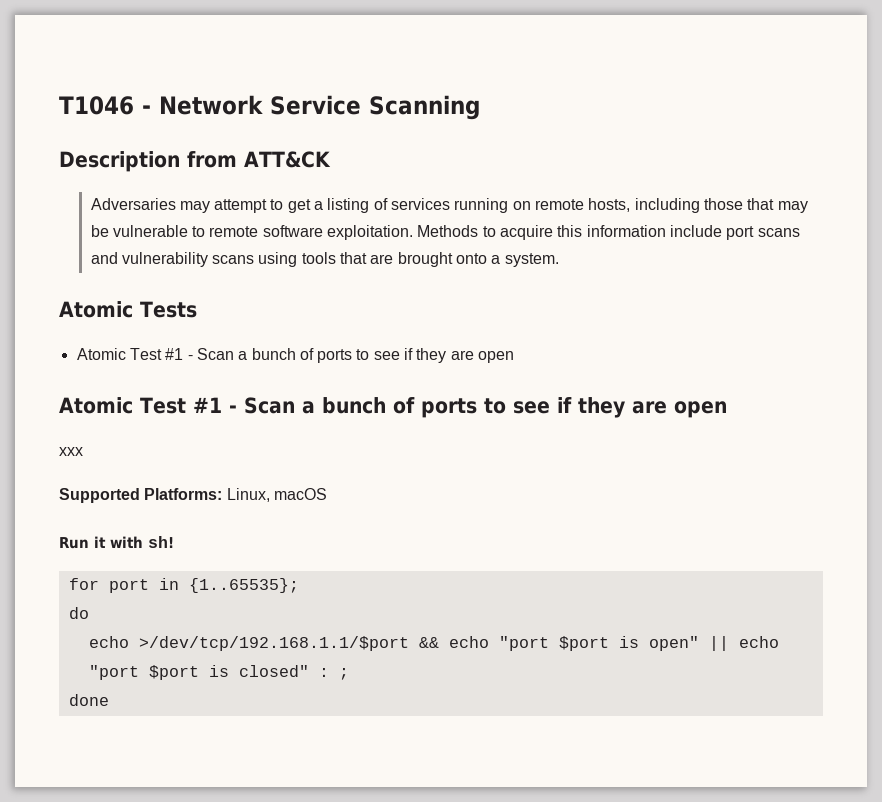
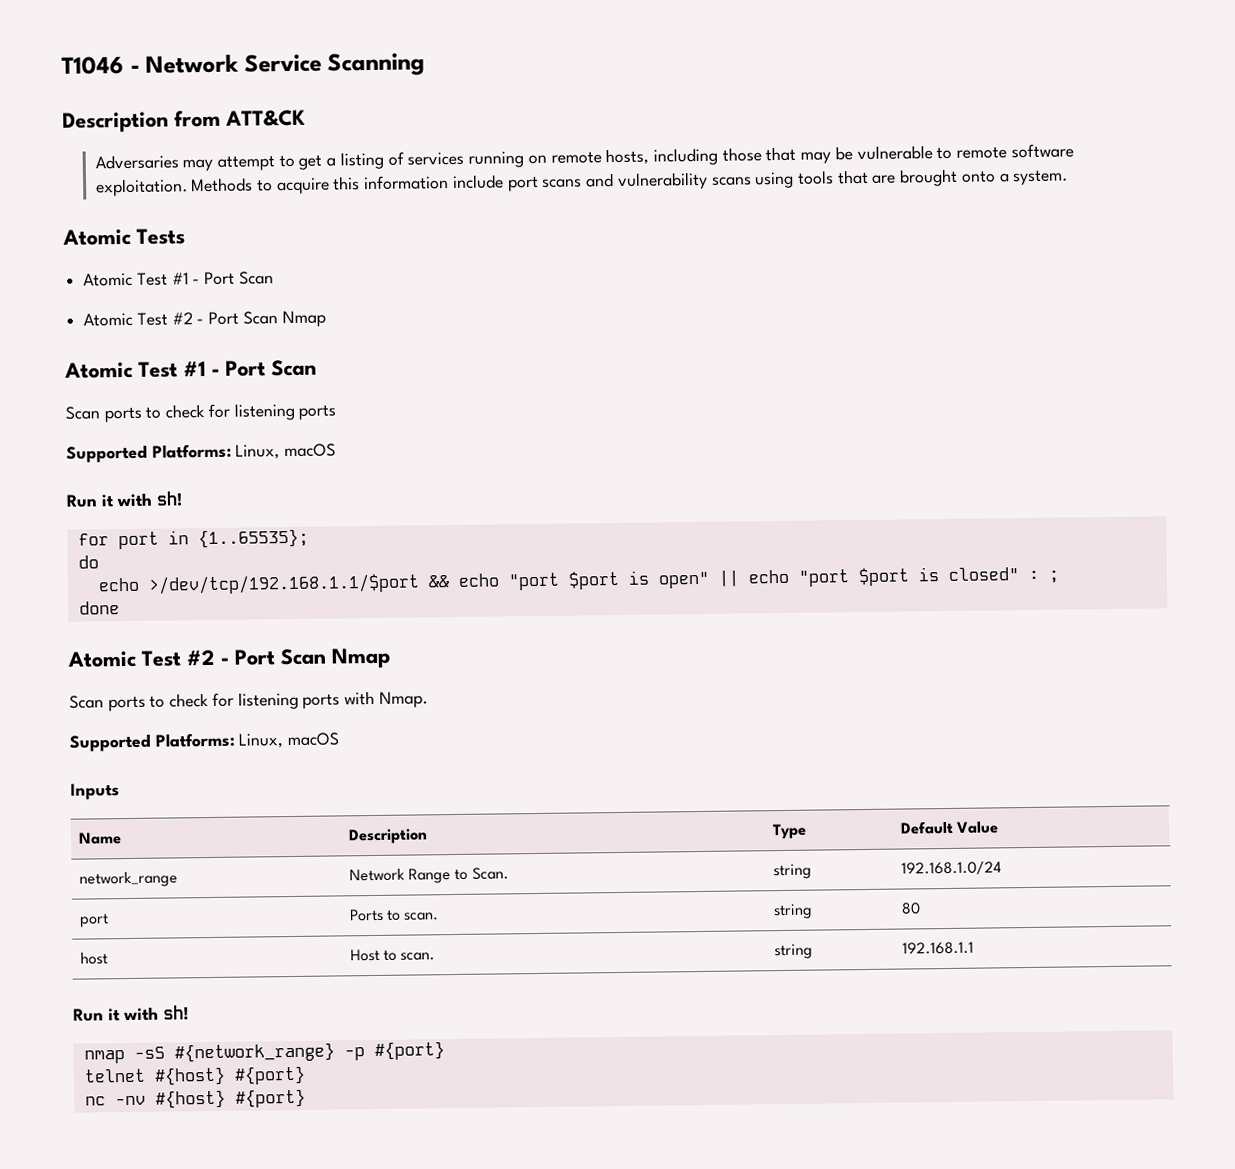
  Atomic Tests
- Atomic Test #1 - Scan a bunch of ports to see if they are open
- Atomic Test #1 - Scan a bunch of ports to see if they are open
- xxx
+ Atomic Test #1 - Port Scan
+ Atomic Test #2 - Port Scan Nmap
+ Atomic Test #1 - Port Scan
+ Scan ports to check for listening ports
  done
+ Atomic Test #2 - Port Scan Nmap
+ Scan ports to check for listening ports with Nmap.
+ Supported Platforms: Linux, macOS
+ Inputs
+ Name | Description | Type | Default Value
+ network_range | Network Range to Scan. | string | 192.168.1.0/24
+ port | Ports to scan. | string | 80
+ host | Host to scan. | string | 192.168.1.1
+ Run it with sh!
+ nmap -sS #{network_range} -p #{port}
+ telnet #{host} #{port}
+ nc -nv #{host} #{port}

